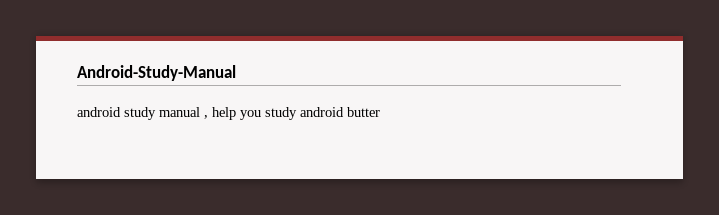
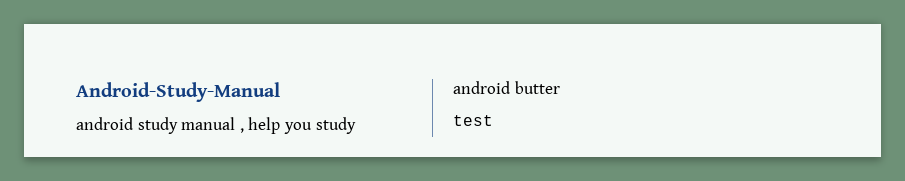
+ test

